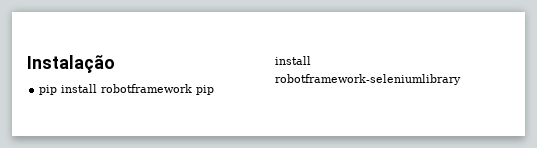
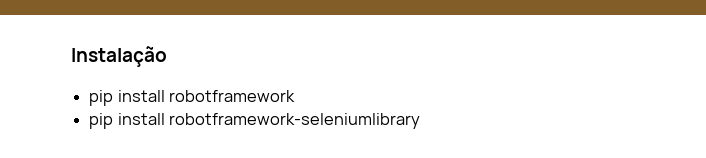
- pip install robotframework pip install robotframework-seleniumlibrary
+ pip install robotframework
+ pip install robotframework-seleniumlibrary

